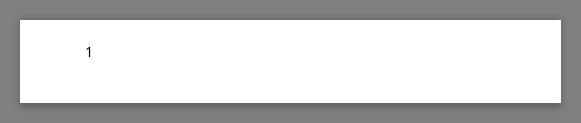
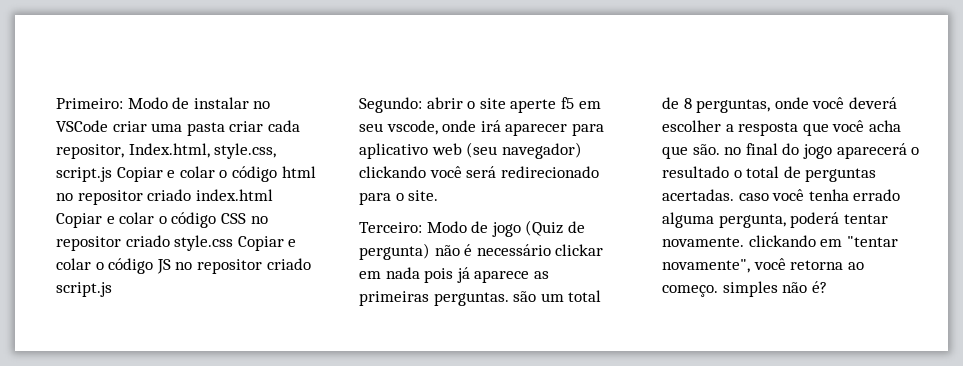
- 1
+ Primeiro: Modo de instalar no VSCode criar uma pasta criar cada repositor, Index.html, style.css, script.js Copiar e colar o código html no repositor criado index.html Copiar e colar o código CSS no repositor criado style.css Copiar e colar o código JS no repositor criado script.js
+ Segundo: abrir o site aperte f5 em seu vscode, onde irá aparecer para aplicativo web (seu navegador) clickando você será redirecionado para o site.
+ Terceiro: Modo de jogo (Quiz de pergunta) não é necessário clickar em nada pois já aparece as primeiras perguntas. são um total de 8 perguntas, onde você deverá escolher a resposta que você acha que são. no final do jogo aparecerá o resultado o total de perguntas acertadas. caso você tenha errado alguma pergunta, poderá tentar novamente. clickando em "tentar novamente", você retorna ao começo. simples não é?

